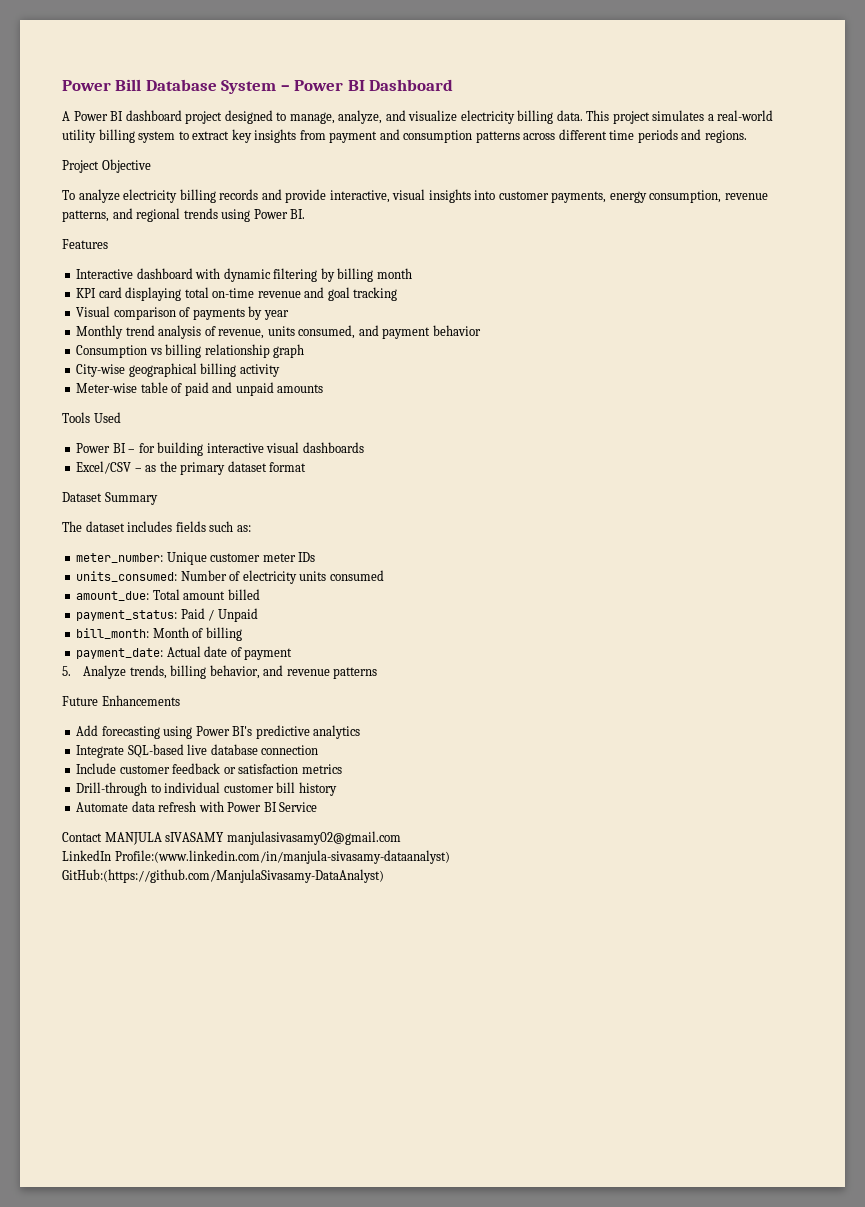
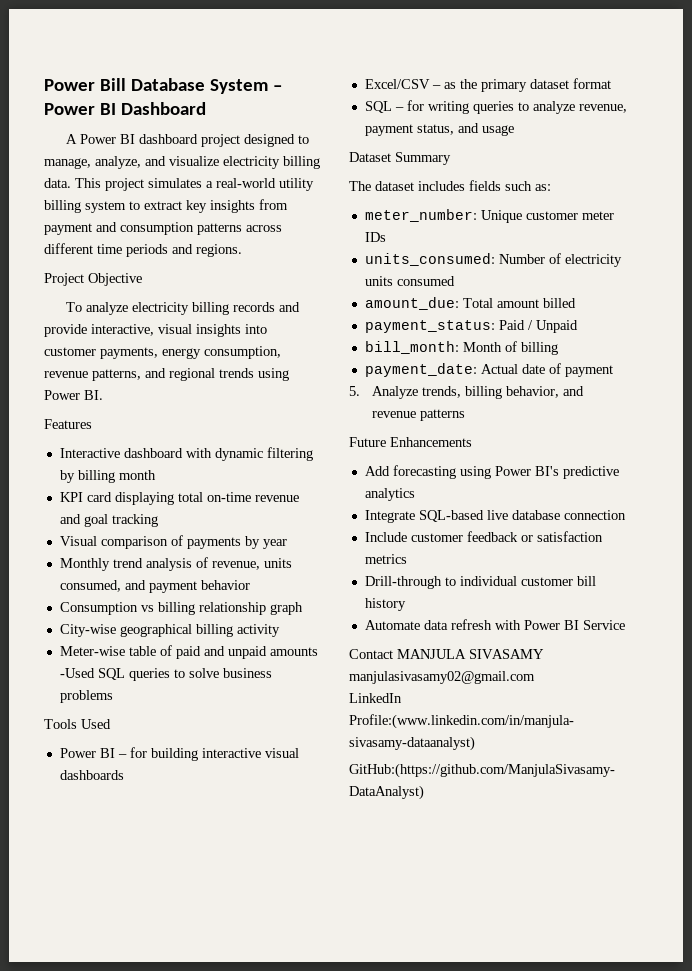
- Meter-wise table of paid and unpaid amounts
+ Meter-wise table of paid and unpaid amounts -Used SQL queries to solve business problems
+ SQL – for writing queries to analyze revenue, payment status, and usage
- Contact MANJULA sIVASAMY manjulasivasamy02@gmail.com
+ Contact MANJULA SIVASAMY manjulasivasamy02@gmail.com

